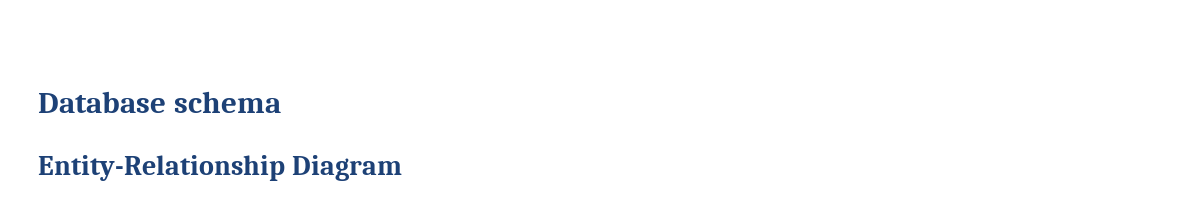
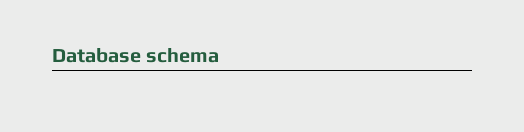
- Entity-Relationship Diagram

